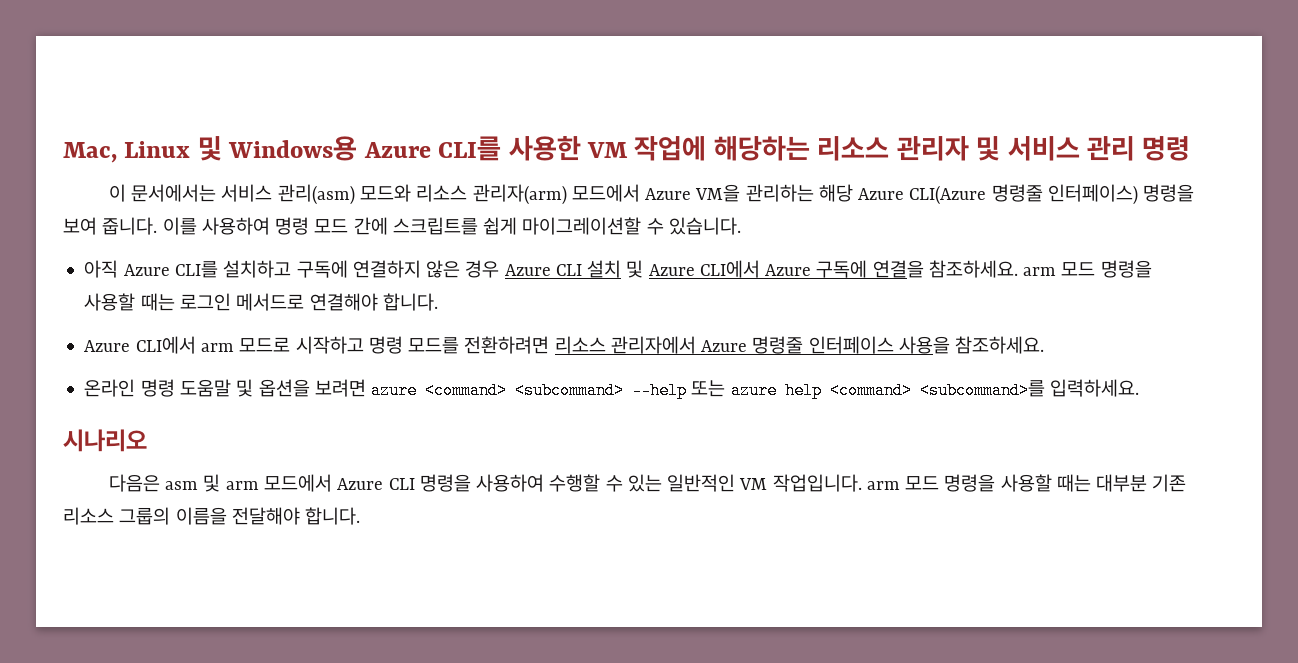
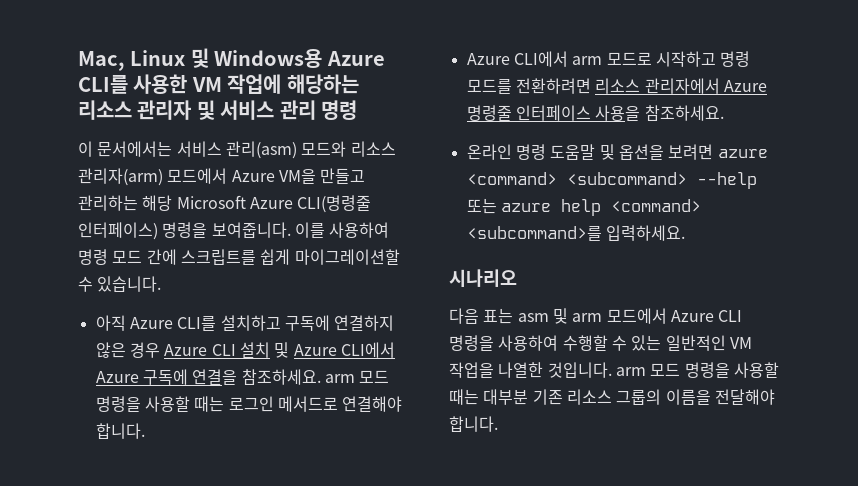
- 이 문서에서는 서비스 관리(asm) 모드와 리소스 관리자(arm) 모드에서 Azure VM을 관리하는 해당 Azure CLI(Azure 명령줄 인터페이스) 명령을 보여 줍니다.
+ 이 문서에서는 서비스 관리(asm) 모드와 리소스 관리자(arm) 모드에서 Azure VM을 만들고 관리하는 해당 Microsoft Azure CLI(명령줄 인터페이스) 명령을 보여줍니다.
- 다음은 asm 및 arm 모드에서 Azure CLI 명령을 사용하여 수행할 수 있는 일반적인 VM 작업입니다. arm 모드 명령을 사용할 때는 대부분 기존 리소스 그룹의 이름을 전달해야 합니다.
+ 다음 표는 asm 및 arm 모드에서 Azure CLI 명령을 사용하여 수행할 수 있는 일반적인 VM 작업을 나열한 것입니다. arm 모드 명령을 사용할 때는 대부분 기존 리소스 그룹의 이름을 전달해야 합니다.

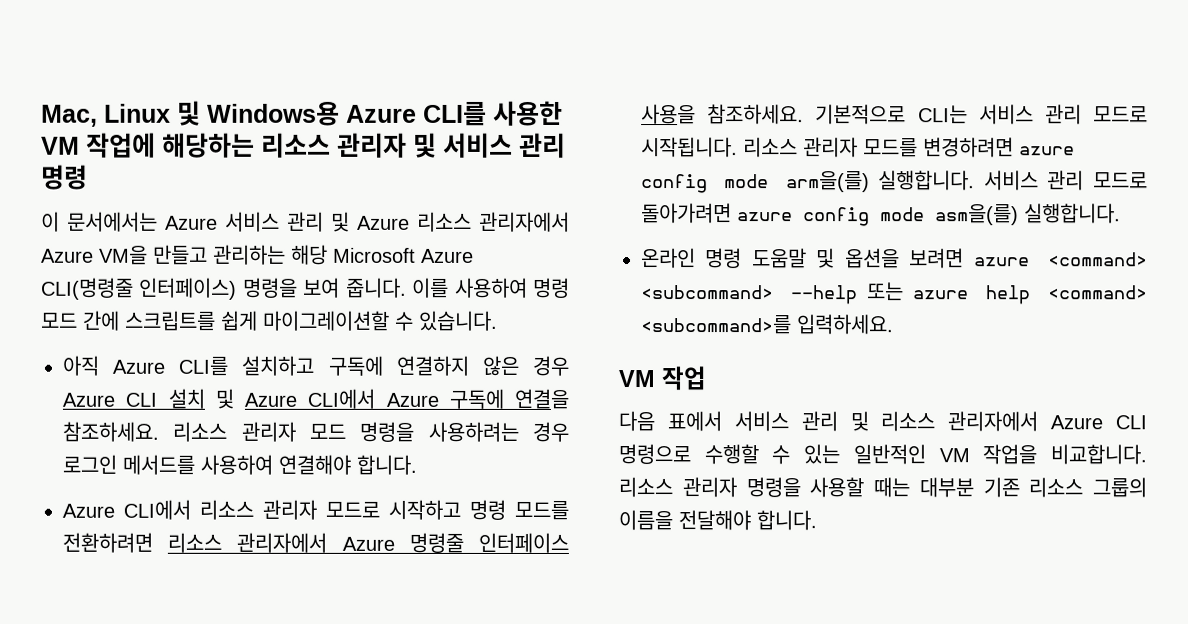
- 이 문서에서는 서비스 관리(asm) 모드와 리소스 관리자(arm) 모드에서 Azure VM을 만들고 관리하는 해당 Microsoft Azure CLI(명령줄 인터페이스) 명령을 보여줍니다.
+ 이 문서에서는 Azure 서비스 관리 및 Azure 리소스 관리자에서 Azure VM을 만들고 관리하는 해당 Microsoft Azure CLI(명령줄 인터페이스) 명령을 보여 줍니다.
- 아직 Azure CLI를 설치하고 구독에 연결하지 않은 경우 Azure CLI 설치 및 Azure CLI에서 Azure 구독에 연결을 참조하세요. arm 모드 명령을 사용할 때는 로그인 메서드로 연결해야 합니다.
+ 아직 Azure CLI를 설치하고 구독에 연결하지 않은 경우 Azure CLI 설치 및 Azure CLI에서 Azure 구독에 연결을 참조하세요. 리소스 관리자 모드 명령을 사용하려는 경우 로그인 메서드를 사용하여 연결해야 합니다.
- Azure CLI에서 arm 모드로 시작하고 명령 모드를 전환하려면 리소스 관리자에서 Azure 명령줄 인터페이스 사용을 참조하세요.
+ Azure CLI에서 리소스 관리자 모드로 시작하고 명령 모드를 전환하려면 리소스 관리자에서 Azure 명령줄 인터페이스 사용을 참조하세요. 기본적으로 CLI는 서비스 관리 모드로 시작됩니다. 리소스 관리자 모드를 변경하려면 azure config mode arm을(를) 실행합니다. 서비스 관리 모드로 돌아가려면 azure config mode asm을(를) 실행합니다.
- 시나리오
+ VM 작업
- 다음 표는 asm 및 arm 모드에서 Azure CLI 명령을 사용하여 수행할 수 있는 일반적인 VM 작업을 나열한 것입니다. arm 모드 명령을 사용할 때는 대부분 기존 리소스 그룹의 이름을 전달해야 합니다.
+ 다음 표에서 서비스 관리 및 리소스 관리자에서 Azure CLI 명령으로 수행할 수 있는 일반적인 VM 작업을 비교합니다. 리소스 관리자 명령을 사용할 때는 대부분 기존 리소스 그룹의 이름을 전달해야 합니다.

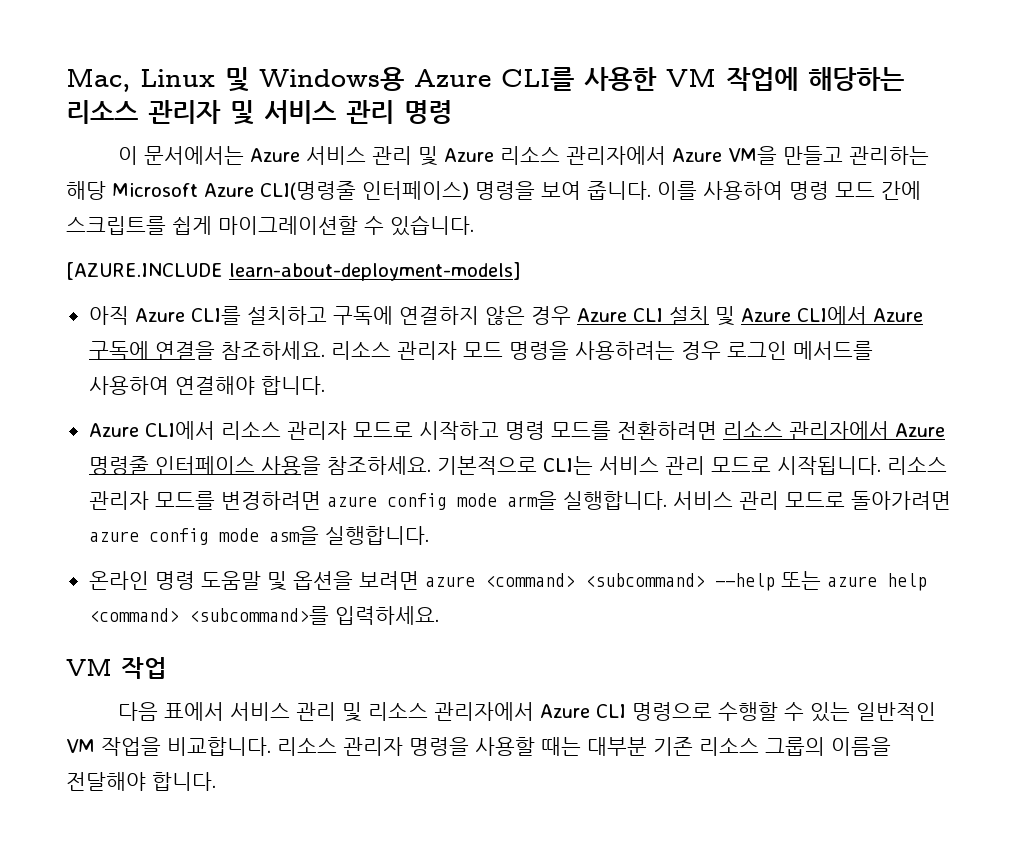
+ [AZURE.INCLUDE learn-about-deployment-models]
- 리소스 관리자 모드를 변경하려면 azure config mode arm을(를) 실행합니다.
+ 리소스 관리자 모드를 변경하려면 azure config mode arm을 실행합니다.
- 서비스 관리 모드로 돌아가려면 azure config mode asm을(를) 실행합니다.
+ 서비스 관리 모드로 돌아가려면 azure config mode asm을 실행합니다.

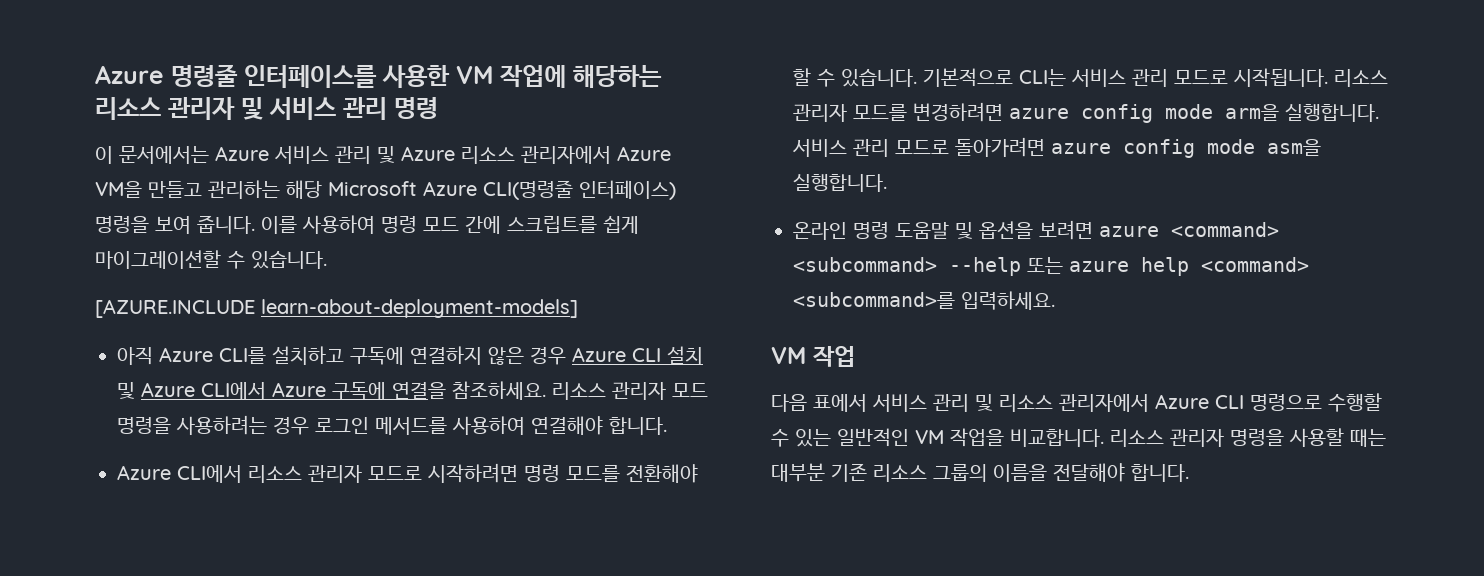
- Mac, Linux 및 Windows용 Azure CLI를 사용한 VM 작업에 해당하는 리소스 관리자 및 서비스 관리 명령
+ Azure 명령줄 인터페이스를 사용한 VM 작업에 해당하는 리소스 관리자 및 서비스 관리 명령
- Azure CLI에서 리소스 관리자 모드로 시작하고 명령 모드를 전환하려면 리소스 관리자에서 Azure 명령줄 인터페이스 사용을 참조하세요.
+ Azure CLI에서 리소스 관리자 모드로 시작하려면 명령 모드를 전환해야 할 수 있습니다.

